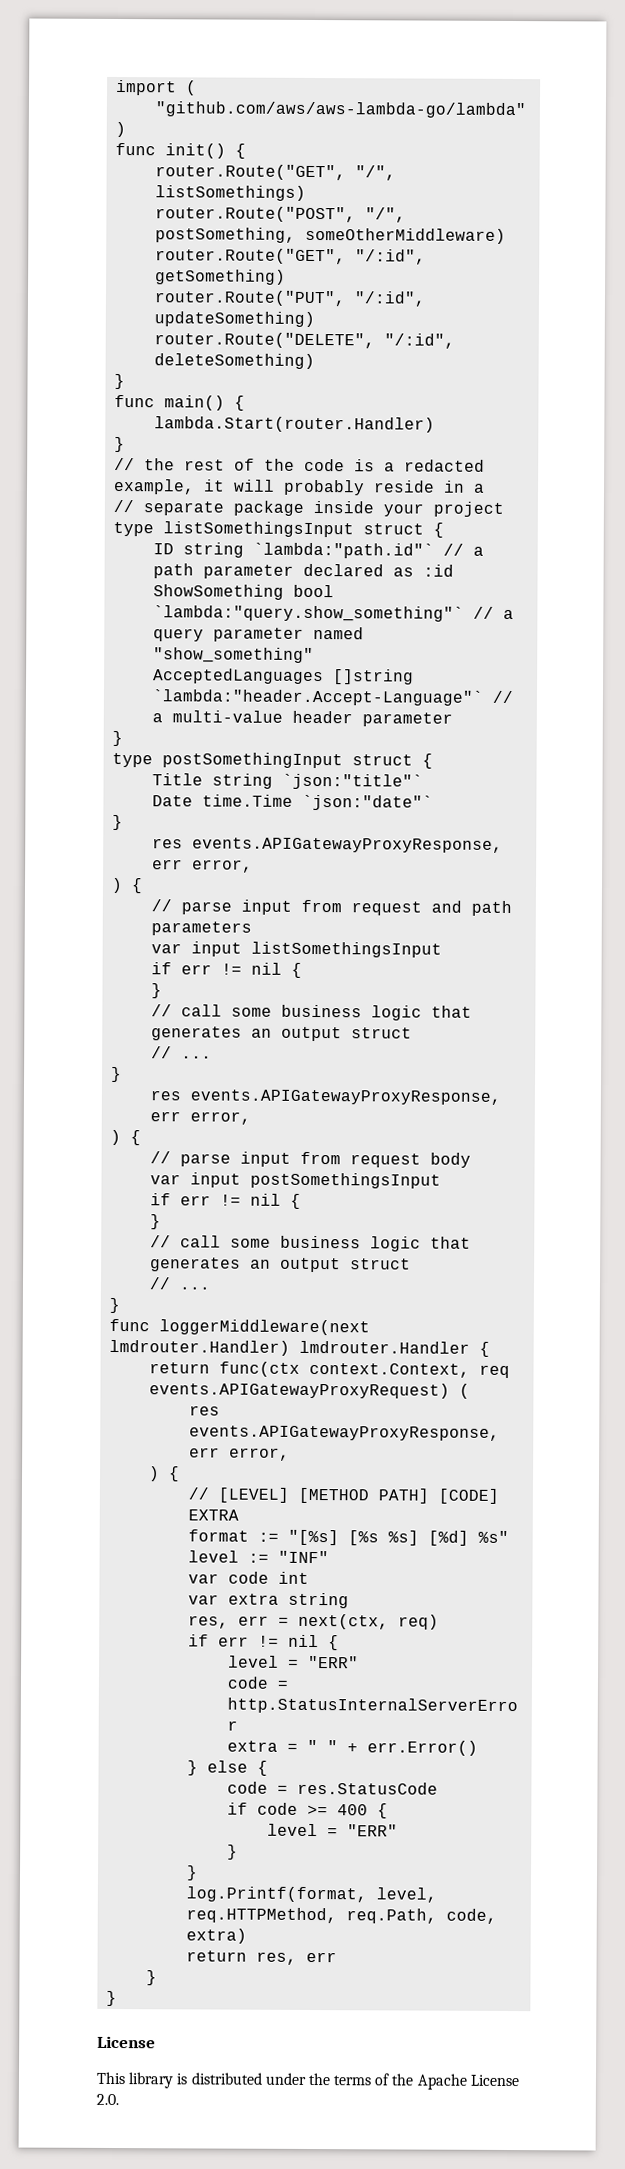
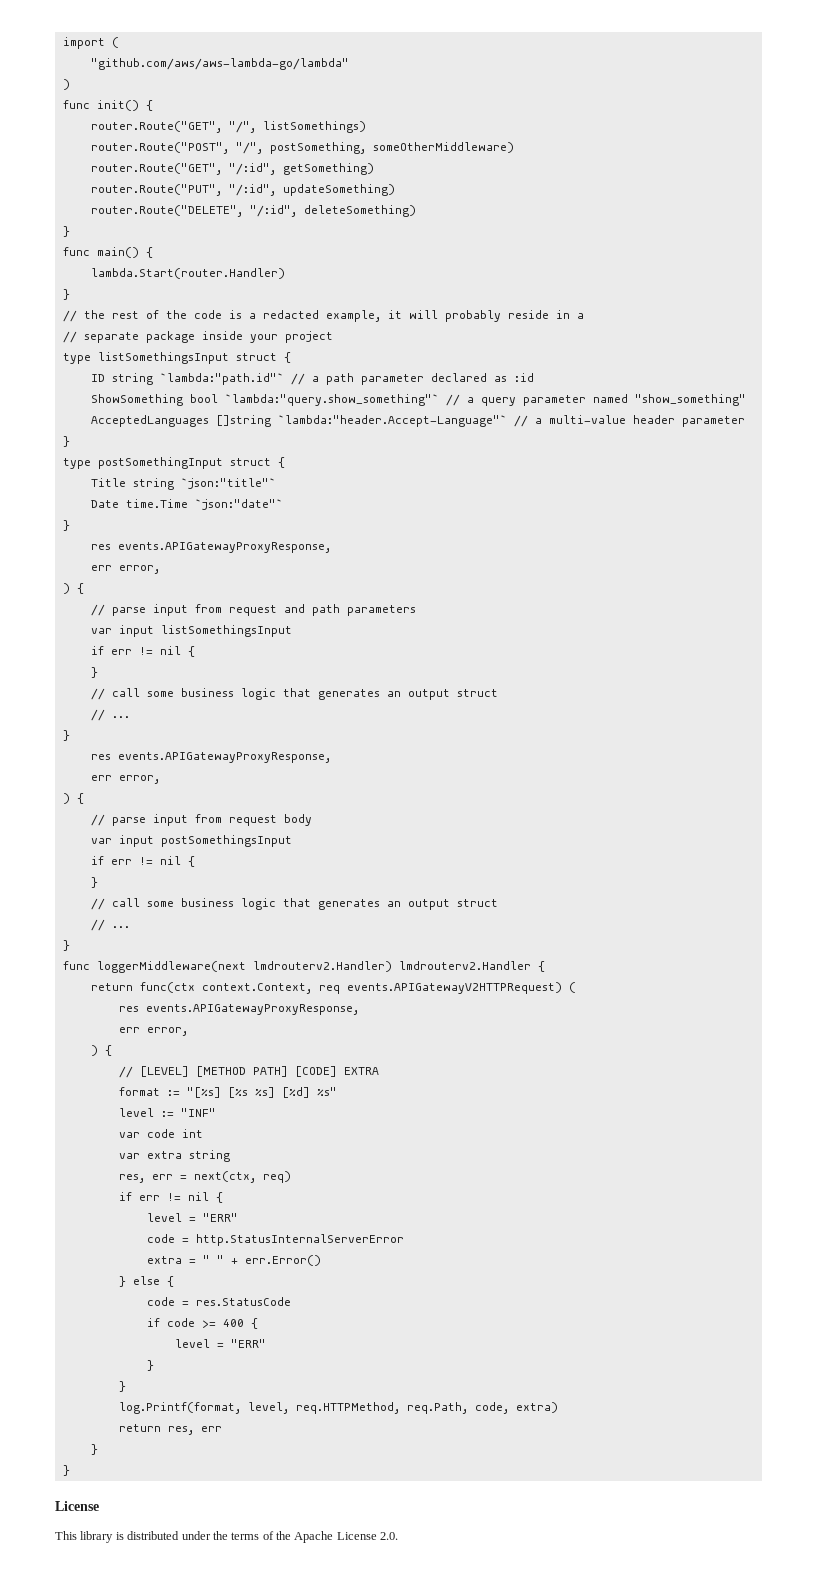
- func loggerMiddleware(next lmdrouter.Handler) lmdrouter.Handler {
+ func loggerMiddleware(next lmdrouterv2.Handler) lmdrouterv2.Handler {
- return func(ctx context.Context, req events.APIGatewayProxyRequest) (
+ return func(ctx context.Context, req events.APIGatewayV2HTTPRequest) (

